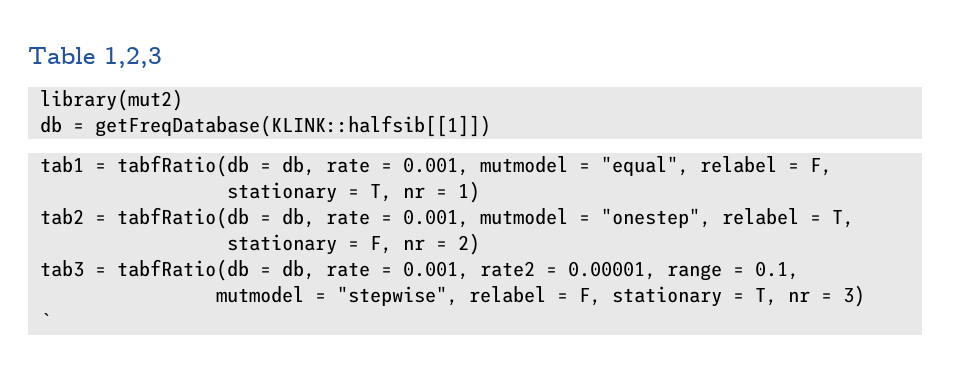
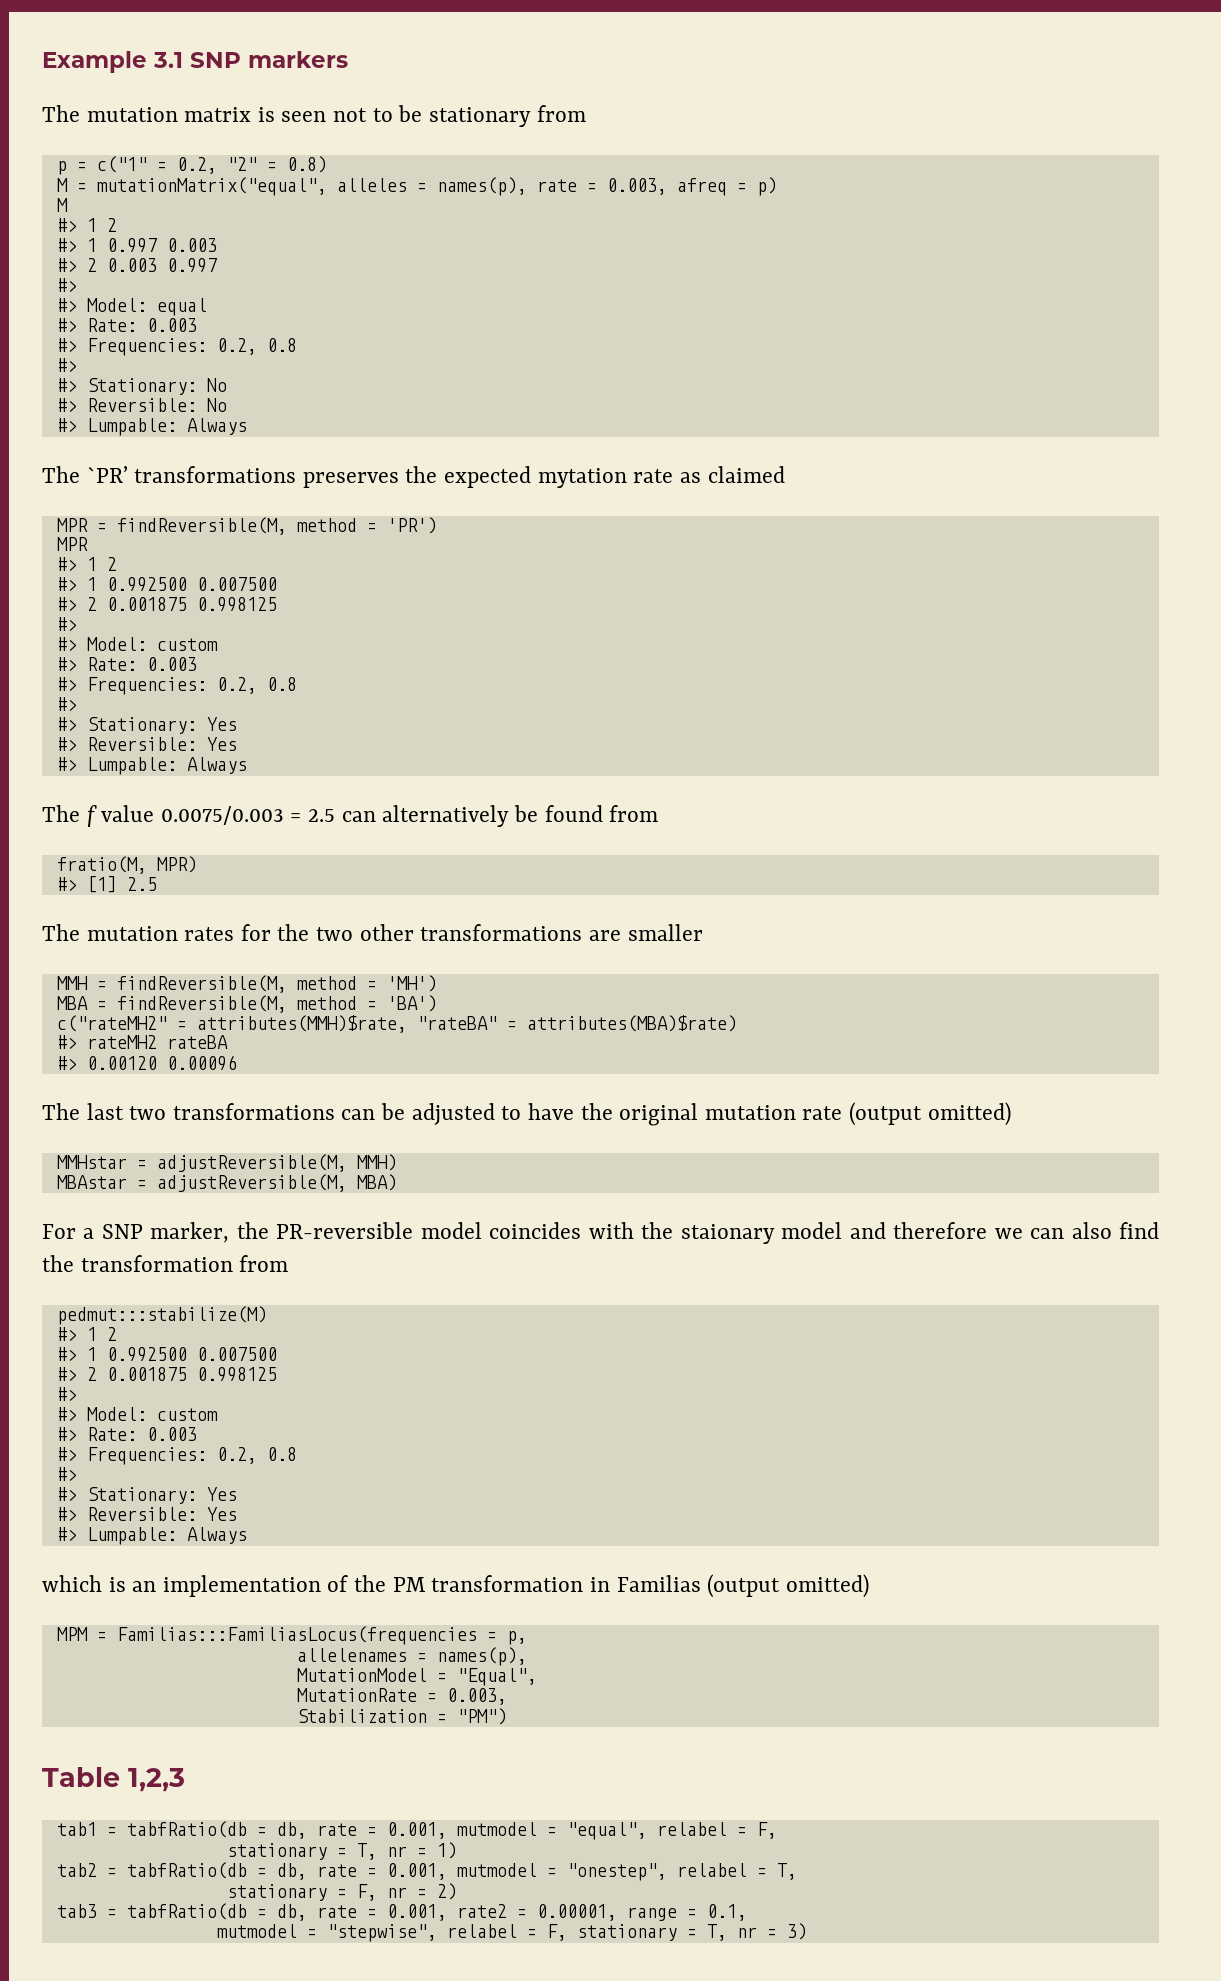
+ Example 3.1 SNP markers
+ The mutation matrix is seen not to be stationary from
+ p = c("1" = 0.2, "2" = 0.8)
+ M = mutationMatrix("equal", alleles = names(p), rate = 0.003, afreq = p)
+ M
+ #> 1 2
+ #> 1 0.997 0.003
+ #> 2 0.003 0.997
+ #>
+ #> Model: equal
+ #> Rate: 0.003
+ #> Frequencies: 0.2, 0.8
+ #>
+ #> Stationary: No
+ #> Reversible: No
+ #> Lumpable: Always
+ The `PR’ transformations preserves the expected mytation rate as claimed
+ MPR = findReversible(M, method = 'PR')
+ MPR
+ #> 1 2
+ #> 1 0.992500 0.007500
+ #> 2 0.001875 0.998125
+ #>
+ #> Model: custom
+ #> Rate: 0.003
+ #> Frequencies: 0.2, 0.8
+ #>
+ #> Stationary: Yes
+ #> Reversible: Yes
+ #> Lumpable: Always
+ The f value 0.0075/0.003 = 2.5 can alternatively be found from
+ fratio(M, MPR)
+ #> [1] 2.5
+ The mutation rates for the two other transformations are smaller
+ MMH = findReversible(M, method = 'MH')
+ MBA = findReversible(M, method = 'BA')
+ c("rateMH2" = attributes(MMH)$rate, "rateBA" = attributes(MBA)$rate)
+ #> rateMH2 rateBA
+ #> 0.00120 0.00096
+ The last two transformations can be adjusted to have the original mutation rate (output omitted)
+ MMHstar = adjustReversible(M, MMH)
+ MBAstar = adjustReversible(M, MBA)
+ For a SNP marker, the PR-reversible model coincides with the staionary model and therefore we can also find the transformation from
+ pedmut:::stabilize(M)
+ #> 1 2
+ #> 1 0.992500 0.007500
+ #> 2 0.001875 0.998125
+ #>
+ #> Model: custom
+ #> Rate: 0.003
+ #> Frequencies: 0.2, 0.8
+ #>
+ #> Stationary: Yes
+ #> Reversible: Yes
+ #> Lumpable: Always
+ which is an implementation of the PM transformation in Familias (output omitted)
+ MPM = Familias:::FamiliasLocus(frequencies = p,
+ allelenames = names(p),
+ MutationModel = "Equal",
+ MutationRate = 0.003,
+ Stabilization = "PM")
  Table 1,2,3
- library(mut2)
- db = getFreqDatabase(KLINK::halfsib[[1]])
- `

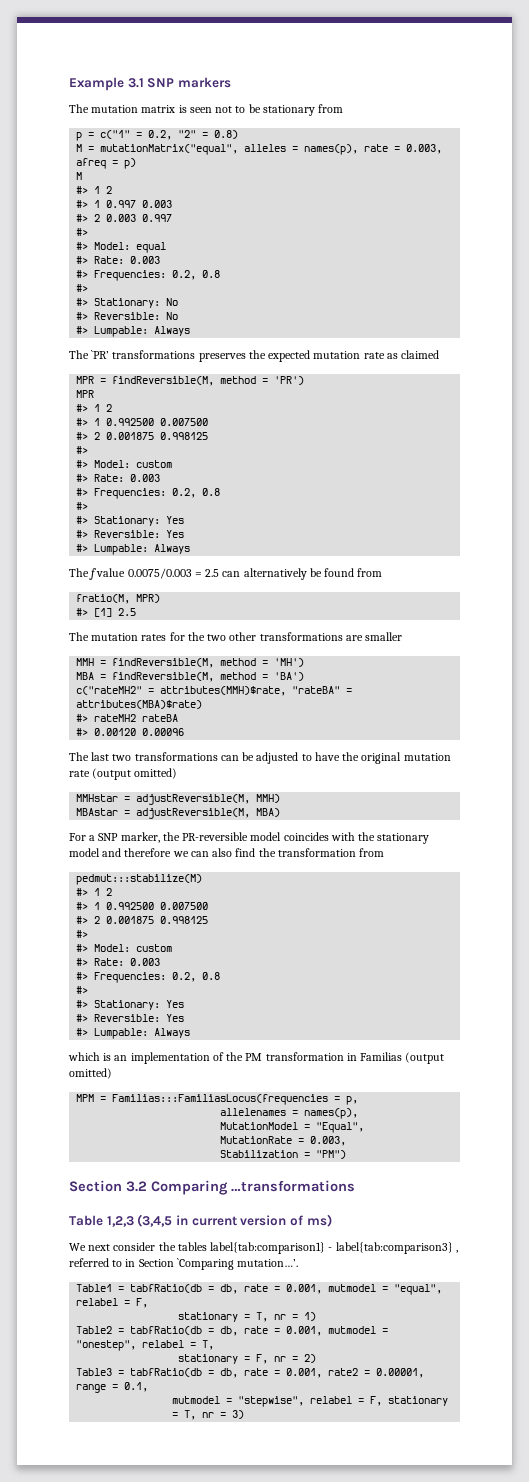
- The `PR’ transformations preserves the expected mytation rate as claimed
+ The `PR’ transformations preserves the expected mutation rate as claimed
- For a SNP marker, the PR-reversible model coincides with the staionary model and therefore we can also find the transformation from
+ For a SNP marker, the PR-reversible model coincides with the stationary model and therefore we can also find the transformation from
- Table 1,2,3
- tab1 = tabfRatio(db = db, rate = 0.001, mutmodel = "equal", relabel = F,
+ Section 3.2 Comparing …transformations
+ Table 1,2,3 (3,4,5 in current version of ms)
+ We next consider the tables label{tab:comparison1} - label{tab:comparison3} , referred to in Section `Comparing mutation…’.
+ Table1 = tabfRatio(db = db, rate = 0.001, mutmodel = "equal", relabel = F,
- tab2 = tabfRatio(db = db, rate = 0.001, mutmodel = "onestep", relabel = T,
+ Table2 = tabfRatio(db = db, rate = 0.001, mutmodel = "onestep", relabel = T,
- tab3 = tabfRatio(db = db, rate = 0.001, rate2 = 0.00001, range = 0.1,
+ Table3 = tabfRatio(db = db, rate = 0.001, rate2 = 0.00001, range = 0.1,

